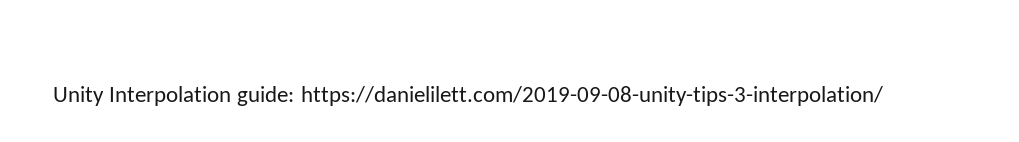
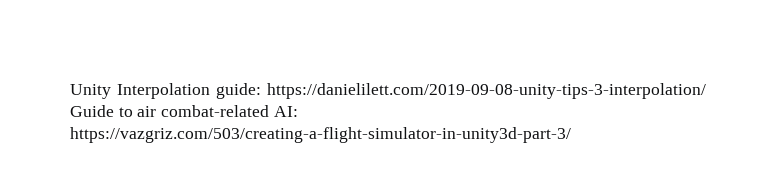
- Unity Interpolation guide: https://danielilett.com/2019-09-08-unity-tips-3-interpolation/
+ Unity Interpolation guide: https://danielilett.com/2019-09-08-unity-tips-3-interpolation/ Guide to air combat-related AI: https://vazgriz.com/503/creating-a-flight-simulator-in-unity3d-part-3/

